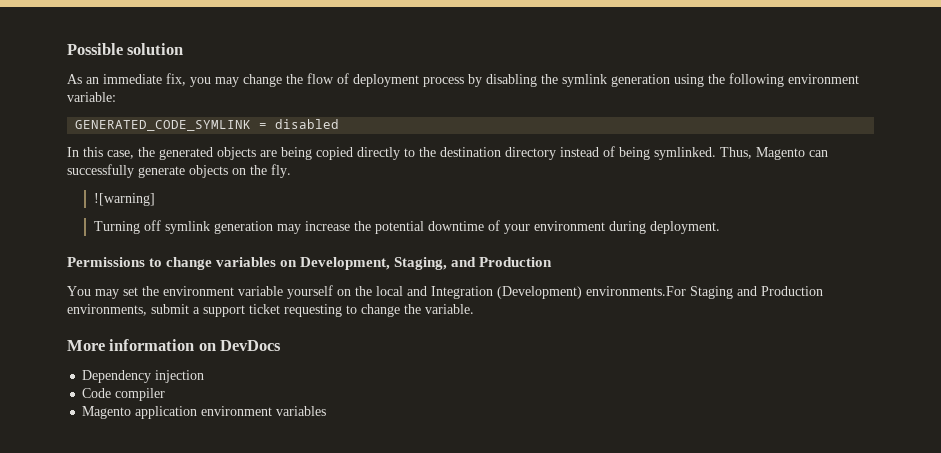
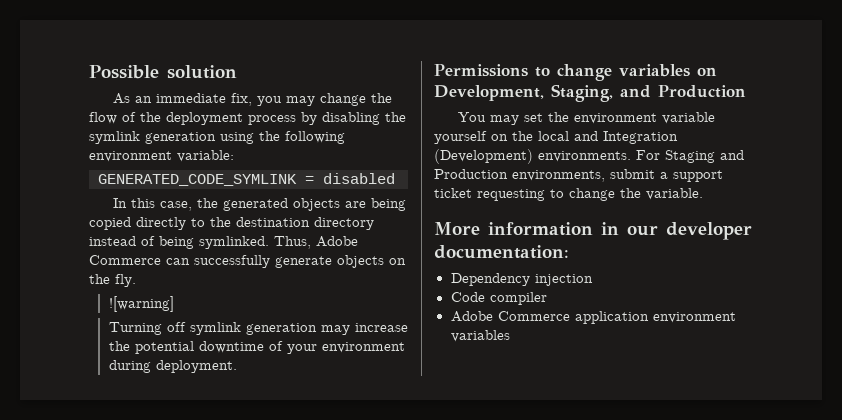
- As an immediate fix, you may change the flow of deployment process by disabling the symlink generation using the following environment variable:
+ As an immediate fix, you may change the flow of the deployment process by disabling the symlink generation using the following environment variable:
- Thus, Magento can successfully generate objects on the fly.
+ Thus, Adobe Commerce can successfully generate objects on the fly.
- You may set the environment variable yourself on the local and Integration (Development) environments.For Staging and Production environments, submit a support ticket requesting to change the variable.
+ You may set the environment variable yourself on the local and Integration (Development) environments. For Staging and Production environments, submit a support ticket requesting to change the variable.
- More information on DevDocs
+ More information in our developer documentation:
- Magento application environment variables
+ Adobe Commerce application environment variables

